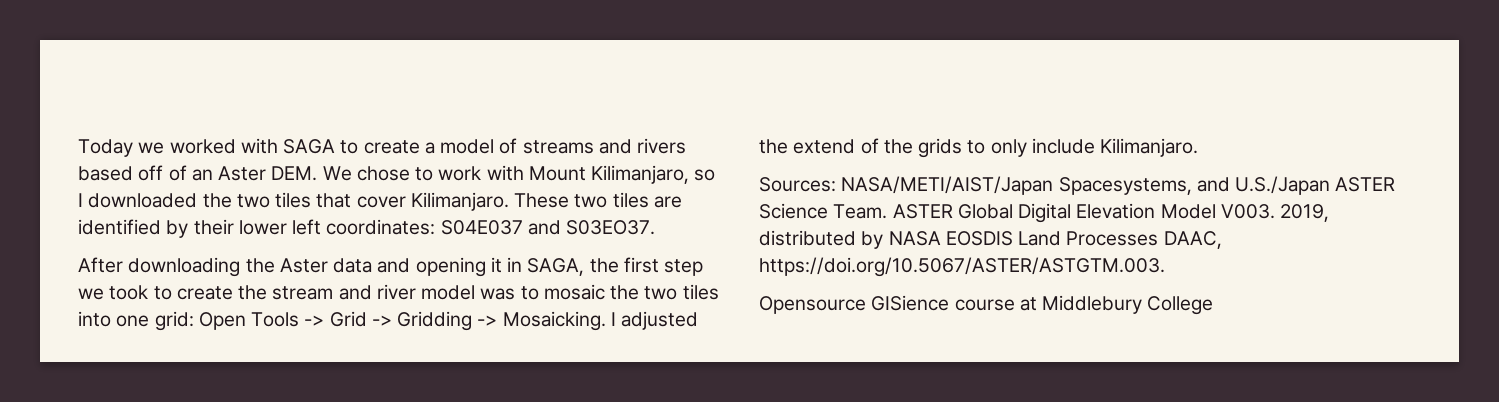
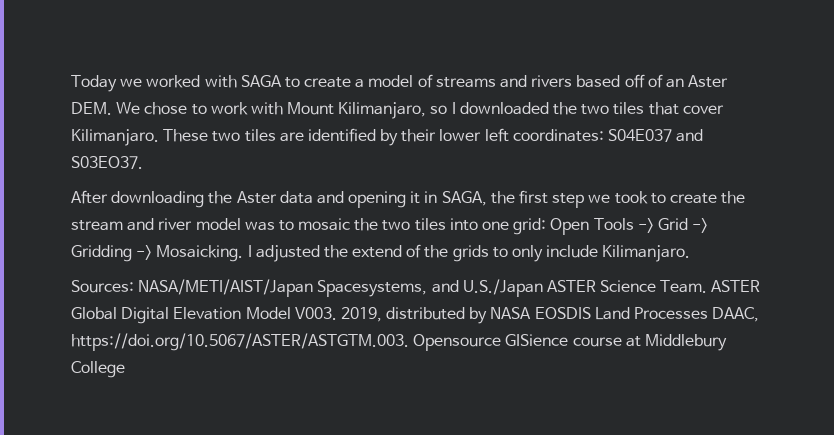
- 2019, distributed by NASA EOSDIS Land Processes DAAC, https://doi.org/10.5067/ASTER/ASTGTM.003.
- Opensource GISience course at Middlebury College
+ 2019, distributed by NASA EOSDIS Land Processes DAAC, https://doi.org/10.5067/ASTER/ASTGTM.003. Opensource GISience course at Middlebury College

